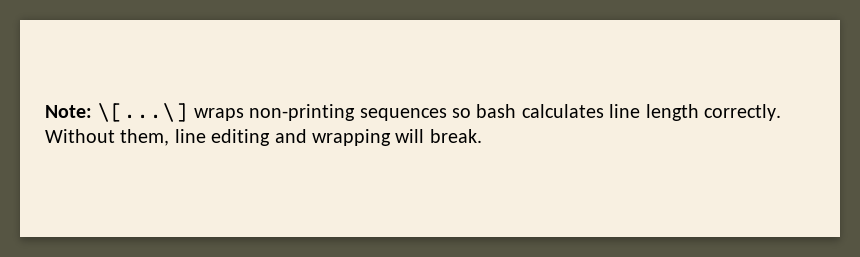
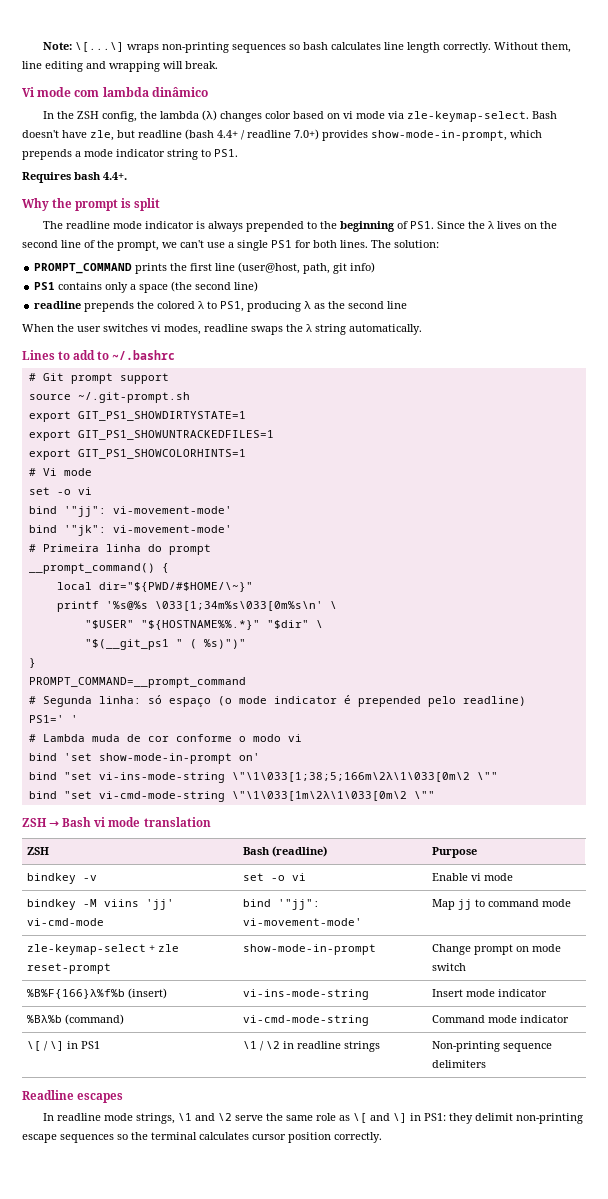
+ Vi mode com lambda dinâmico
+ In the ZSH config, the lambda (λ) changes color based on vi mode via zle-keymap-select. Bash doesn't have zle, but readline (bash 4.4+ / readline 7.0+) provides show-mode-in-prompt, which prepends a mode indicator string to PS1.
+ Requires bash 4.4+.
+ Why the prompt is split
+ The readline mode indicator is always prepended to the beginning of PS1. Since the λ lives on the second line of the prompt, we can't use a single PS1 for both lines. The solution:
+ PROMPT_COMMAND prints the first line (user@host, path, git info)
+ PS1 contains only a space (the second line)
+ readline prepends the colored λ to PS1, producing λ as the second line
+ When the user switches vi modes, readline swaps the λ string automatically.
+ Lines to add to ~/.bashrc
+ # Git prompt support
+ source ~/.git-prompt.sh
+ export GIT_PS1_SHOWDIRTYSTATE=1
+ export GIT_PS1_SHOWUNTRACKEDFILES=1
+ export GIT_PS1_SHOWCOLORHINTS=1
+ # Vi mode
+ set -o vi
+ bind '"jj": vi-movement-mode'
+ bind '"jk": vi-movement-mode'
+ # Primeira linha do prompt
+ __prompt_command() {
+ local dir="${PWD/#$HOME/\~}"
+ printf '%s@%s \033[1;34m%s\033[0m%s\n' \
+ "$USER" "${HOSTNAME%%.*}" "$dir" \
+ "$(__git_ps1 " ( %s)")"
+ }
+ PROMPT_COMMAND=__prompt_command
+ # Segunda linha: só espaço (o mode indicator é prepended pelo readline)
+ PS1=' '
+ # Lambda muda de cor conforme o modo vi
+ bind 'set show-mode-in-prompt on'
+ bind "set vi-ins-mode-string \"\1\033[1;38;5;166m\2λ\1\033[0m\2 \""
+ bind "set vi-cmd-mode-string \"\1\033[1m\2λ\1\033[0m\2 \""
+ ZSH → Bash vi mode translation
+ ZSH | Bash (readline) | Purpose
+ bindkey -v | set -o vi | Enable vi mode
+ bindkey -M viins 'jj' vi-cmd-mode | bind '"jj": vi-movement-mode' | Map jj to command mode
+ zle-keymap-select + zle reset-prompt | show-mode-in-prompt | Change prompt on mode switch
+ %B%F{166}λ%f%b (insert) | vi-ins-mode-string | Insert mode indicator
+ %Bλ%b (command) | vi-cmd-mode-string | Command mode indicator
+ \[ / \] in PS1 | \1 / \2 in readline strings | Non-printing sequence delimiters
+ Readline escapes
+ In readline mode strings, \1 and \2 serve the same role as \[ and \] in PS1: they delimit non-printing escape sequences so the terminal calculates cursor position correctly.

